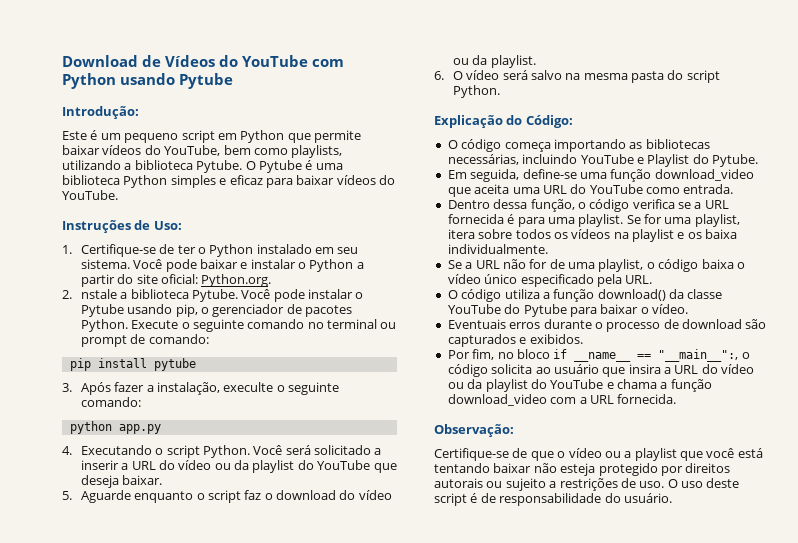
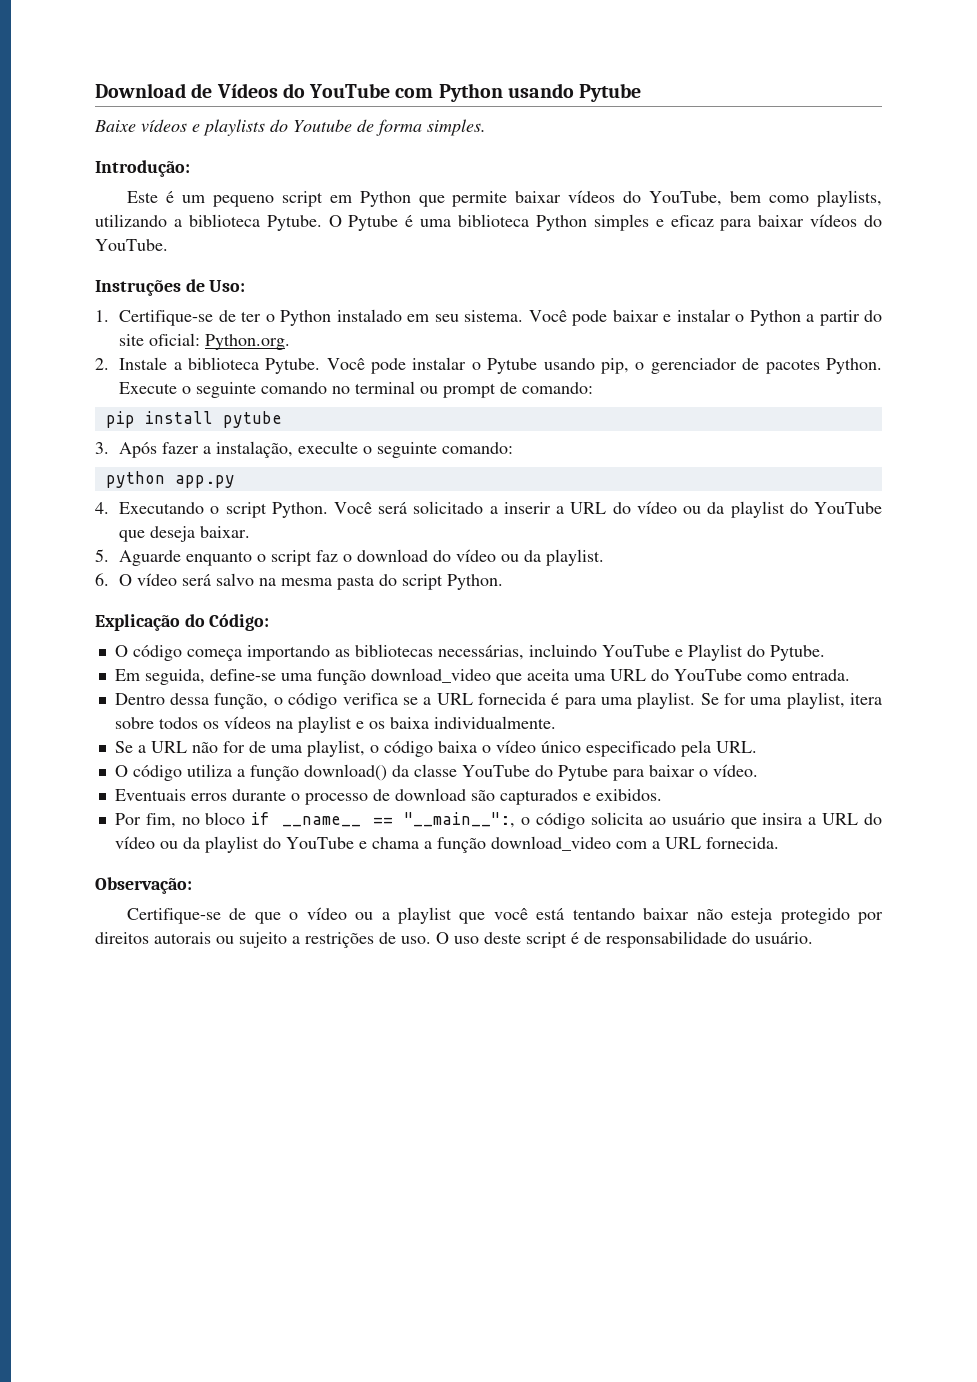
+ Baixe vídeos e playlists do Youtube de forma simples.
- 2. nstale a biblioteca Pytube.
+ 2. Instale a biblioteca Pytube.

